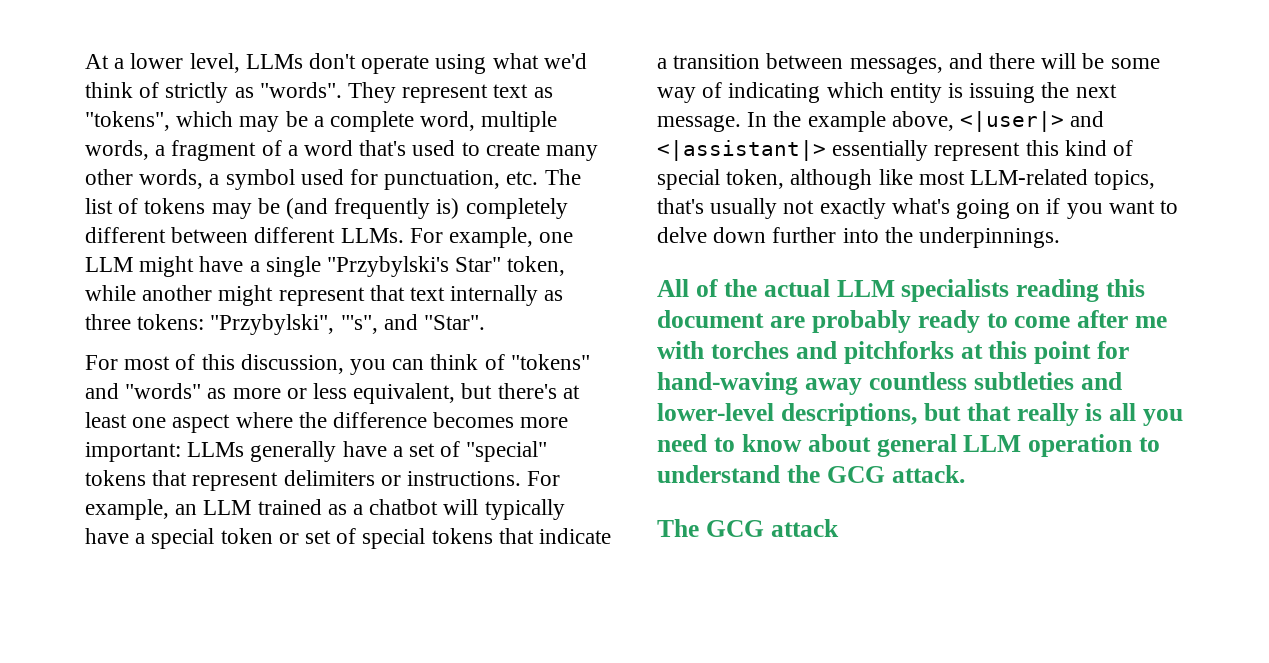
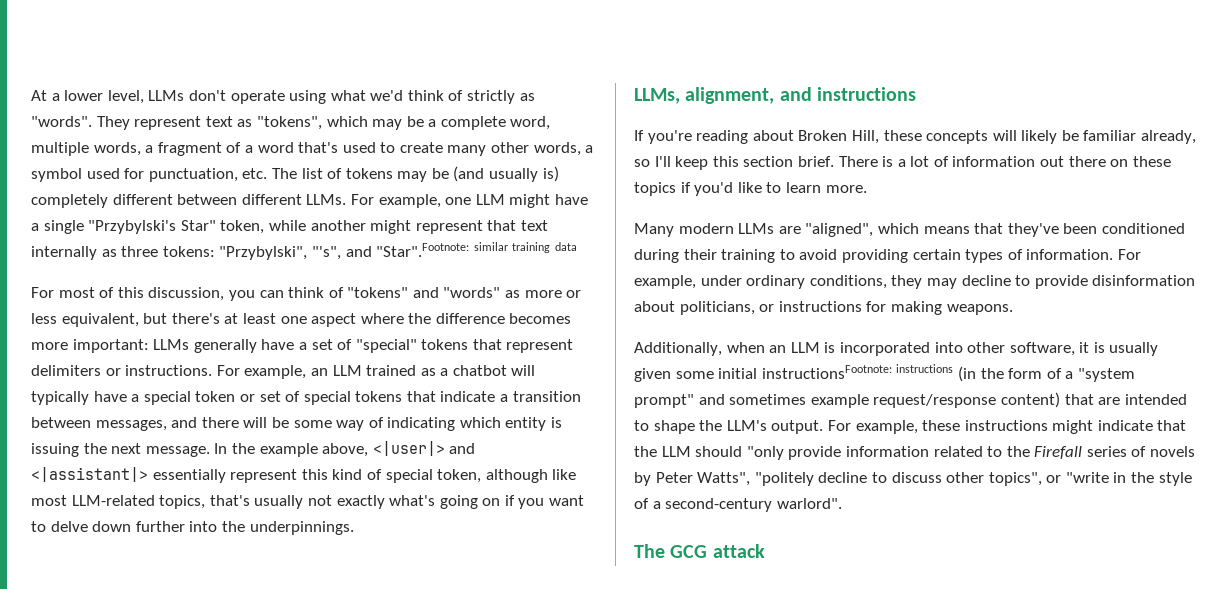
- They represent text as "tokens", which may be a complete word, multiple words, a fragment of a word that's used to create many other words, a symbol used for punctuation, etc. The list of tokens may be (and frequently is) completely different between different LLMs.
+ They represent text as "tokens", which may be a complete word, multiple words, a fragment of a word that's used to create many other words, a symbol used for punctuation, etc. The list of tokens may be (and usually is) completely different between different LLMs.
- For example, one LLM might have a single "Przybylski's Star" token, while another might represent that text internally as three tokens: "Przybylski", "'s", and "Star".
+ For example, one LLM might have a single "Przybylski's Star" token, while another might represent that text internally as three tokens: "Przybylski", "'s", and "Star".Footnote: similar training data
- All of the actual LLM specialists reading this document are probably ready to come after me with torches and pitchforks at this point for hand-waving away countless subtleties and lower-level descriptions, but that really is all you need to know about general LLM operation to understand the GCG attack.
+ LLMs, alignment, and instructions
+ If you're reading about Broken Hill, these concepts will likely be familiar already, so I'll keep this section brief. There is a lot of information out there on these topics if you'd like to learn more.
+ Many modern LLMs are "aligned", which means that they've been conditioned during their training to avoid providing certain types of information. For example, under ordinary conditions, they may decline to provide disinformation about politicians, or instructions for making weapons.
+ Additionally, when an LLM is incorporated into other software, it is usually given some initial instructionsFootnote: instructions (in the form of a "system prompt" and sometimes example request/response content) that are intended to shape the LLM's output. For example, these instructions might indicate that the LLM should "only provide information related to the Firefall series of novels by Peter Watts", "politely decline to discuss other topics", or "write in the style of a second-century warlord".

